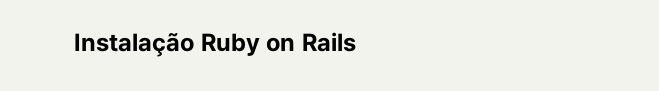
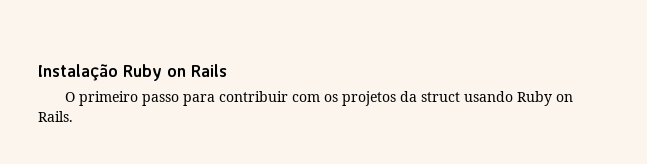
+ O primeiro passo para contribuir com os projetos da struct usando Ruby on Rails.

